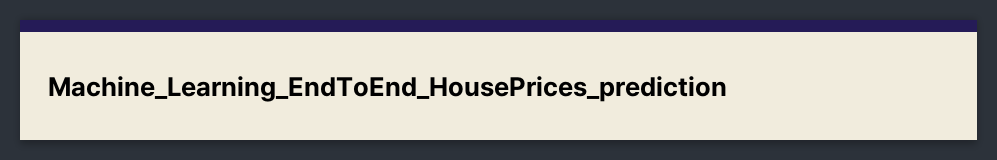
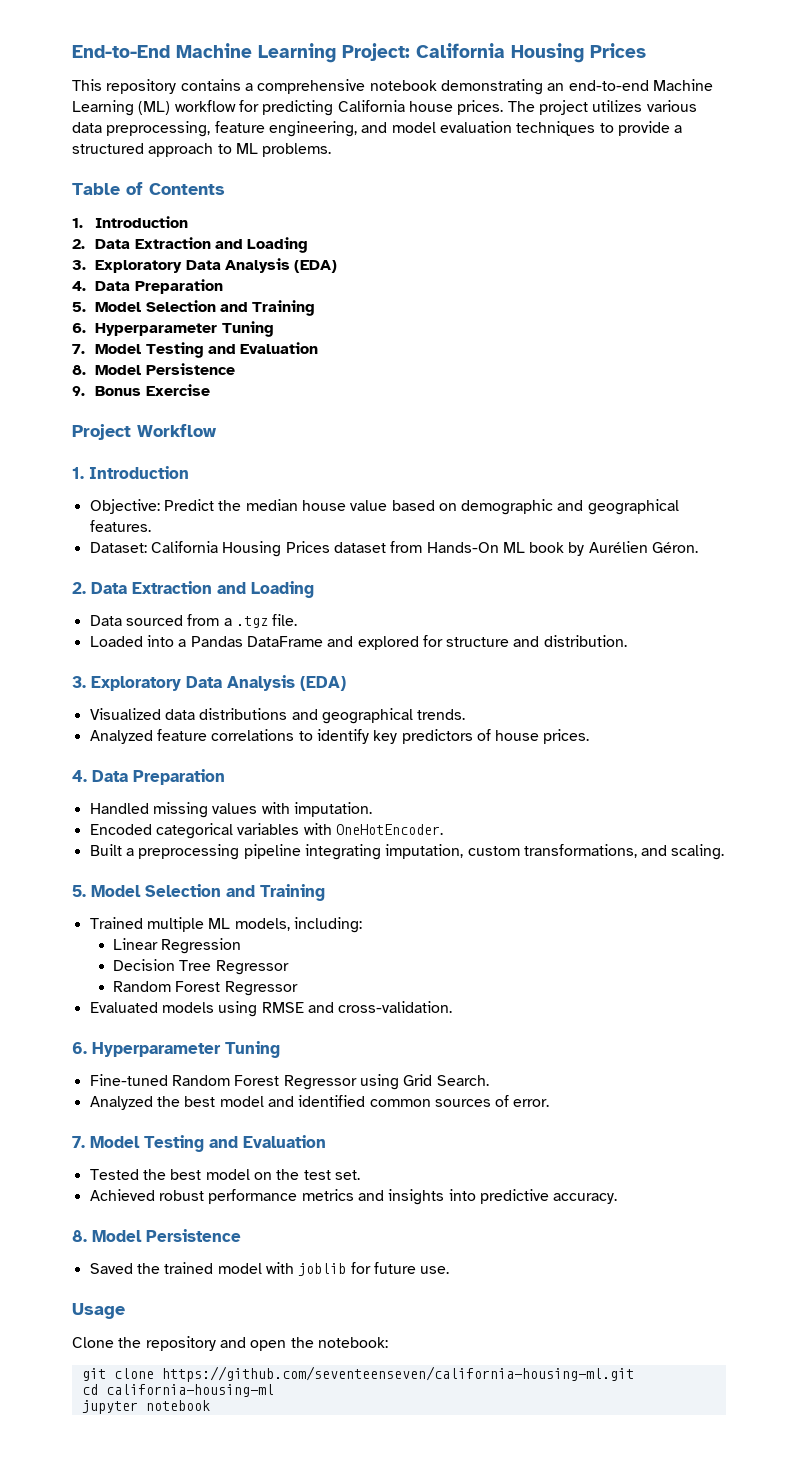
- Machine_Learning_EndToEnd_HousePrices_prediction
+ End-to-End Machine Learning Project: California Housing Prices
+ This repository contains a comprehensive notebook demonstrating an end-to-end Machine Learning (ML) workflow for predicting California house prices. The project utilizes various data preprocessing, feature engineering, and model evaluation techniques to provide a structured approach to ML problems.
+ Table of Contents
+ 1. Introduction
+ 2. Data Extraction and Loading
+ 3. Exploratory Data Analysis (EDA)
+ 4. Data Preparation
+ 5. Model Selection and Training
+ 6. Hyperparameter Tuning
+ 7. Model Testing and Evaluation
+ 8. Model Persistence
+ 9. Bonus Exercise
+ Project Workflow
+ 1. Introduction
+ Objective: Predict the median house value based on demographic and geographical features.
+ Dataset: California Housing Prices dataset from Hands-On ML book by Aurélien Géron.
+ 2. Data Extraction and Loading
+ Data sourced from a .tgz file.
+ Loaded into a Pandas DataFrame and explored for structure and distribution.
+ 3. Exploratory Data Analysis (EDA)
+ Visualized data distributions and geographical trends.
+ Analyzed feature correlations to identify key predictors of house prices.
+ 4. Data Preparation
+ Handled missing values with imputation.
+ Encoded categorical variables with OneHotEncoder.
+ Built a preprocessing pipeline integrating imputation, custom transformations, and scaling.
+ 5. Model Selection and Training
+ Trained multiple ML models, including:
+ Linear Regression
+ Decision Tree Regressor
+ Random Forest Regressor
+ Evaluated models using RMSE and cross-validation.
+ 6. Hyperparameter Tuning
+ Fine-tuned Random Forest Regressor using Grid Search.
+ Analyzed the best model and identified common sources of error.
+ 7. Model Testing and Evaluation
+ Tested the best model on the test set.
+ Achieved robust performance metrics and insights into predictive accuracy.
+ 8. Model Persistence
+ Saved the trained model with joblib for future use.
+ Usage
+ Clone the repository and open the notebook:
+ git clone https://github.com/seventeenseven/california-housing-ml.git
+ cd california-housing-ml
+ jupyter notebook

